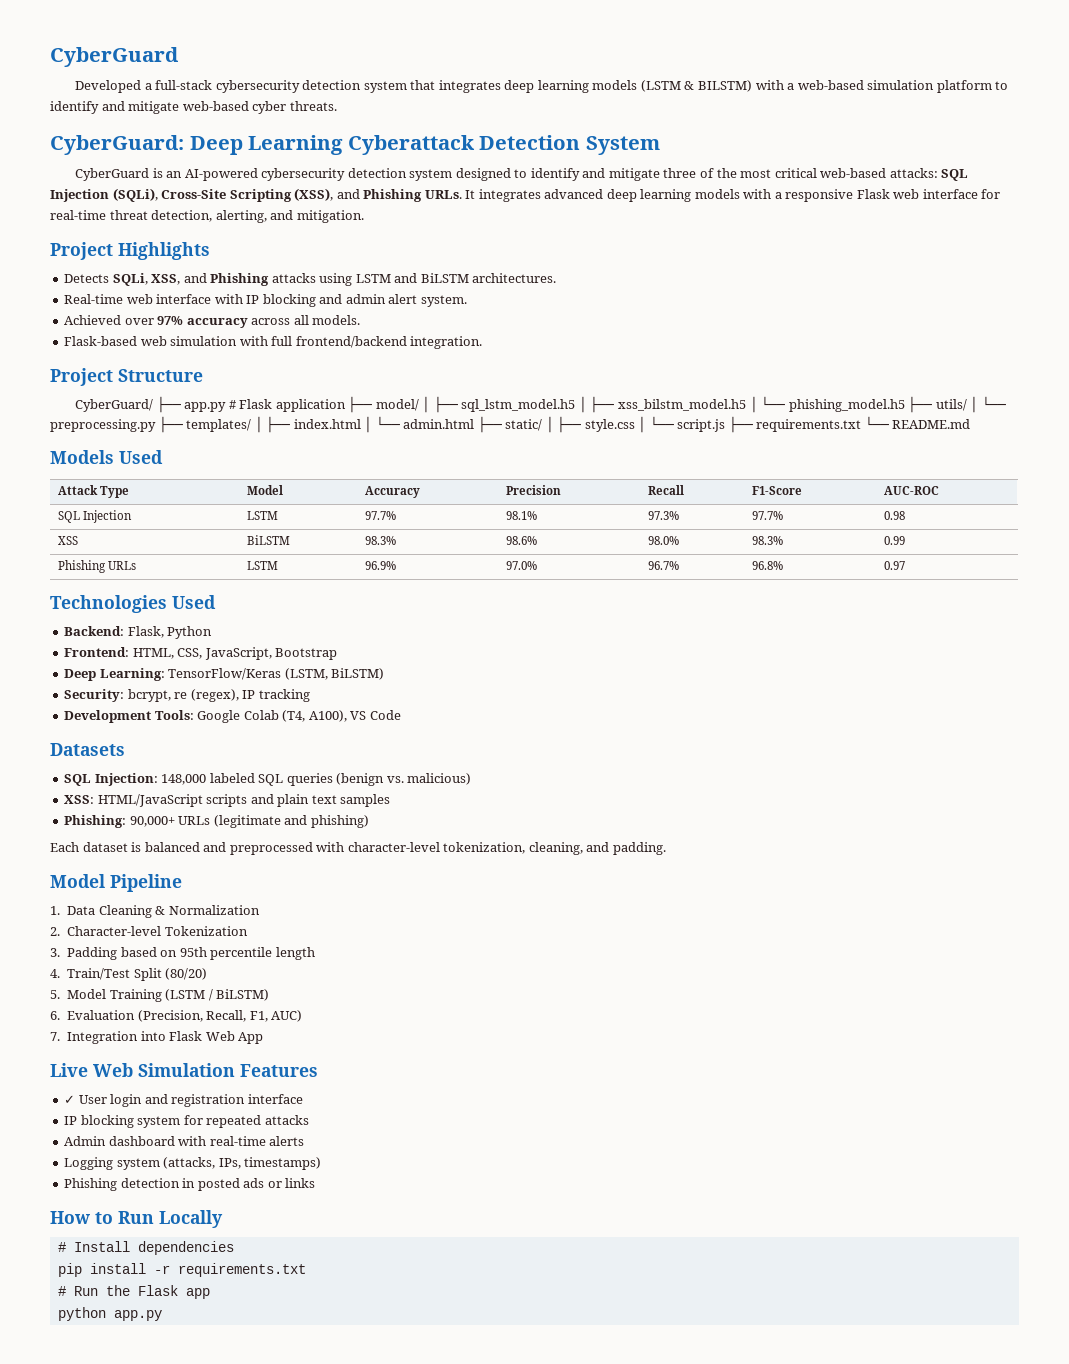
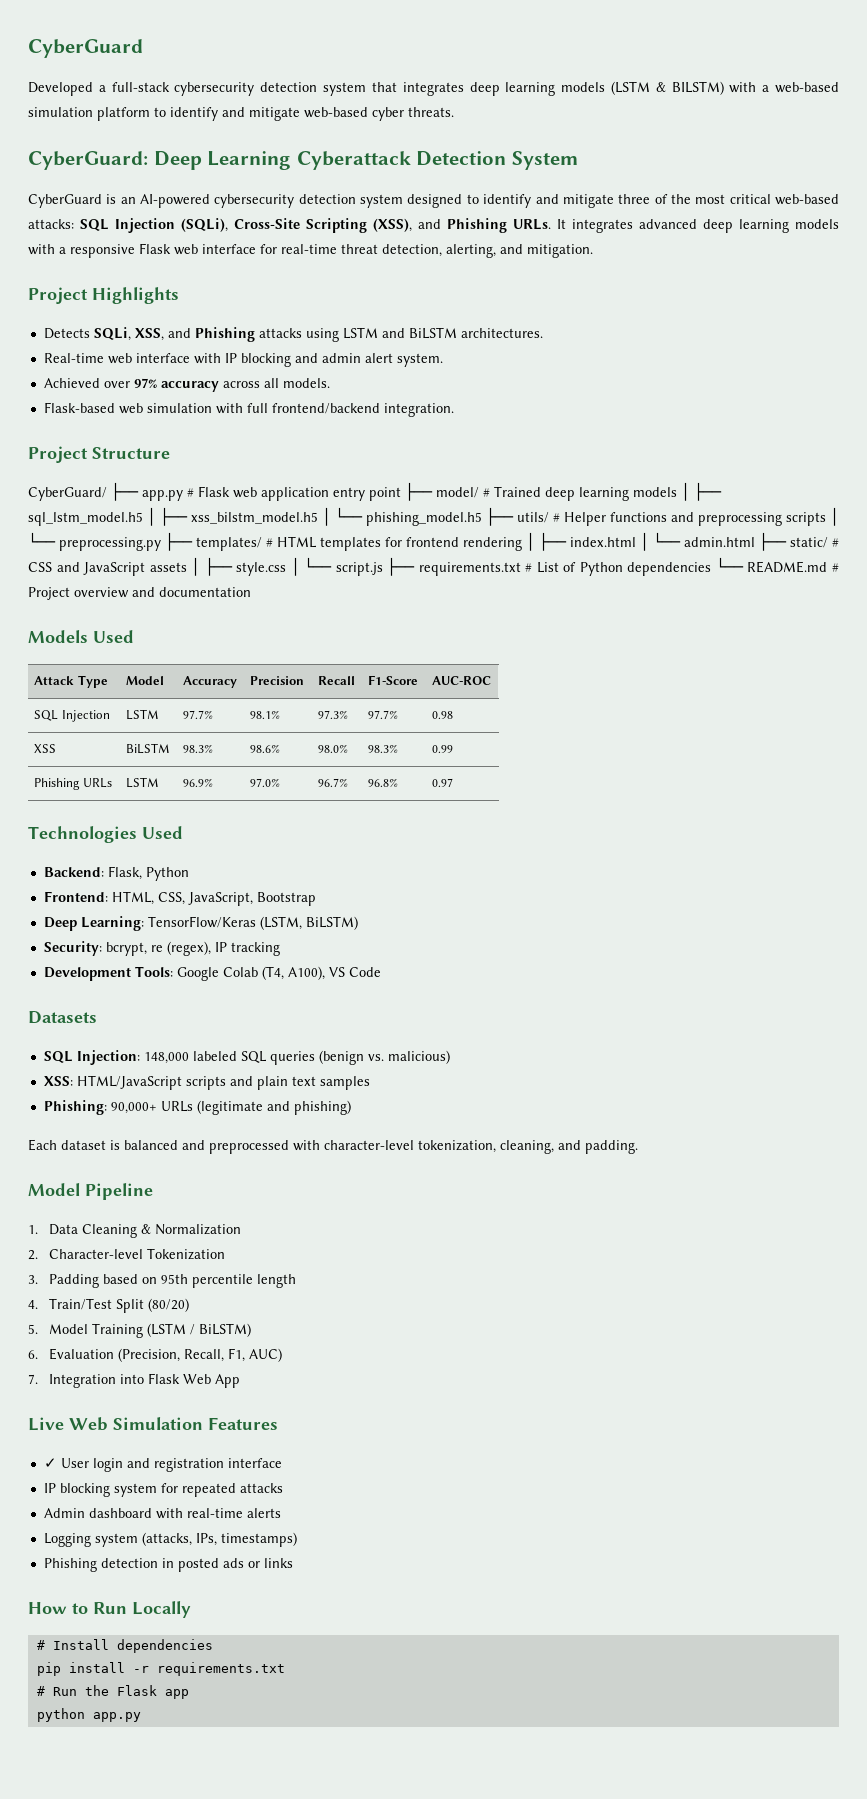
- CyberGuard/ ├── app.py # Flask application ├── model/ │ ├── sql_lstm_model.h5 │ ├── xss_bilstm_model.h5 │ └── phishing_model.h5 ├── utils/ │ └── preprocessing.py ├── templates/ │ ├── index.html │ └── admin.html ├── static/ │ ├── style.css │ └── script.js ├── requirements.txt └── README.md
+ CyberGuard/ ├── app.py # Flask web application entry point ├── model/ # Trained deep learning models │ ├── sql_lstm_model.h5 │ ├── xss_bilstm_model.h5 │ └── phishing_model.h5 ├── utils/ # Helper functions and preprocessing scripts │ └── preprocessing.py ├── templates/ # HTML templates for frontend rendering │ ├── index.html │ └── admin.html ├── static/ # CSS and JavaScript assets │ ├── style.css │ └── script.js ├── requirements.txt # List of Python dependencies └── README.md # Project overview and documentation

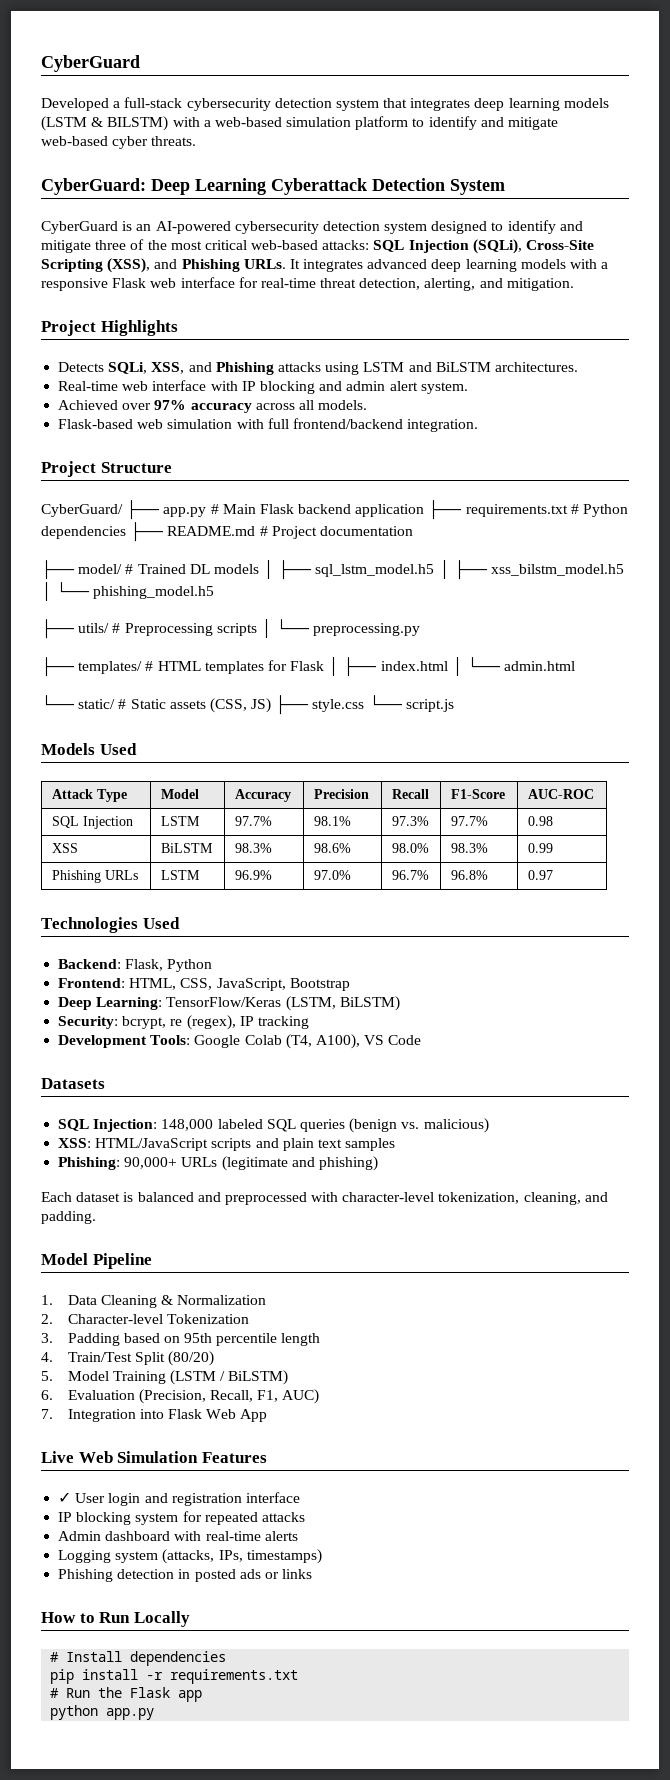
- CyberGuard/ ├── app.py # Flask web application entry point ├── model/ # Trained deep learning models │ ├── sql_lstm_model.h5 │ ├── xss_bilstm_model.h5 │ └── phishing_model.h5 ├── utils/ # Helper functions and preprocessing scripts │ └── preprocessing.py ├── templates/ # HTML templates for frontend rendering │ ├── index.html │ └── admin.html ├── static/ # CSS and JavaScript assets │ ├── style.css │ └── script.js ├── requirements.txt # List of Python dependencies └── README.md # Project overview and documentation
+ CyberGuard/ ├── app.py # Main Flask backend application ├── requirements.txt # Python dependencies ├── README.md # Project documentation
+ ├── model/ # Trained DL models │ ├── sql_lstm_model.h5 │ ├── xss_bilstm_model.h5 │ └── phishing_model.h5
+ ├── utils/ # Preprocessing scripts │ └── preprocessing.py
+ ├── templates/ # HTML templates for Flask │ ├── index.html │ └── admin.html
+ └── static/ # Static assets (CSS, JS) ├── style.css └── script.js

